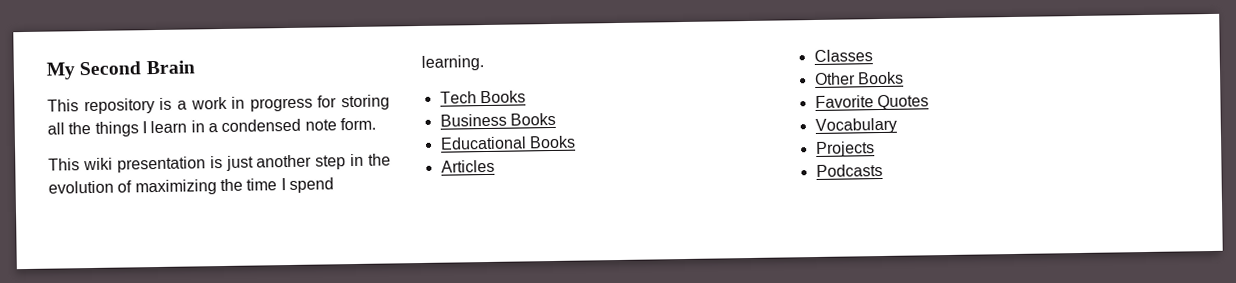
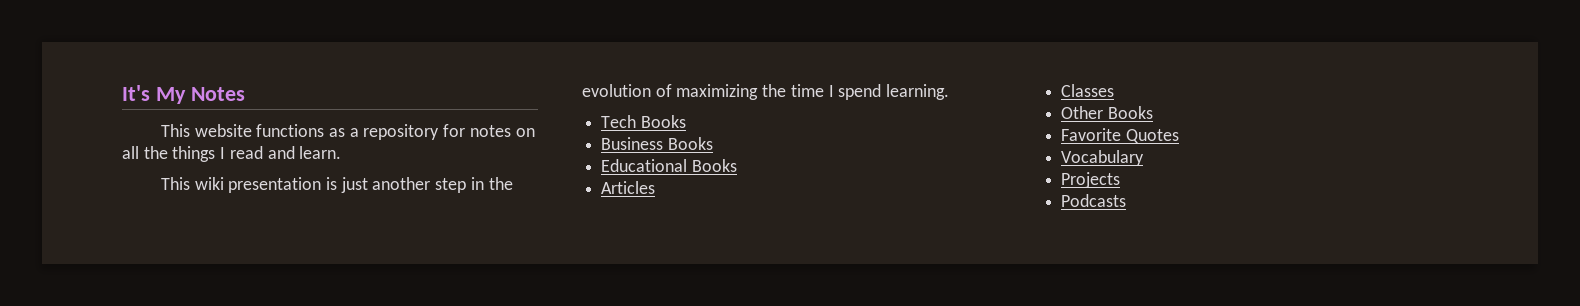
- My Second Brain
- This repository is a work in progress for storing all the things I learn in a condensed note form.
+ It's My Notes
+ This website functions as a repository for notes on all the things I read and learn.

